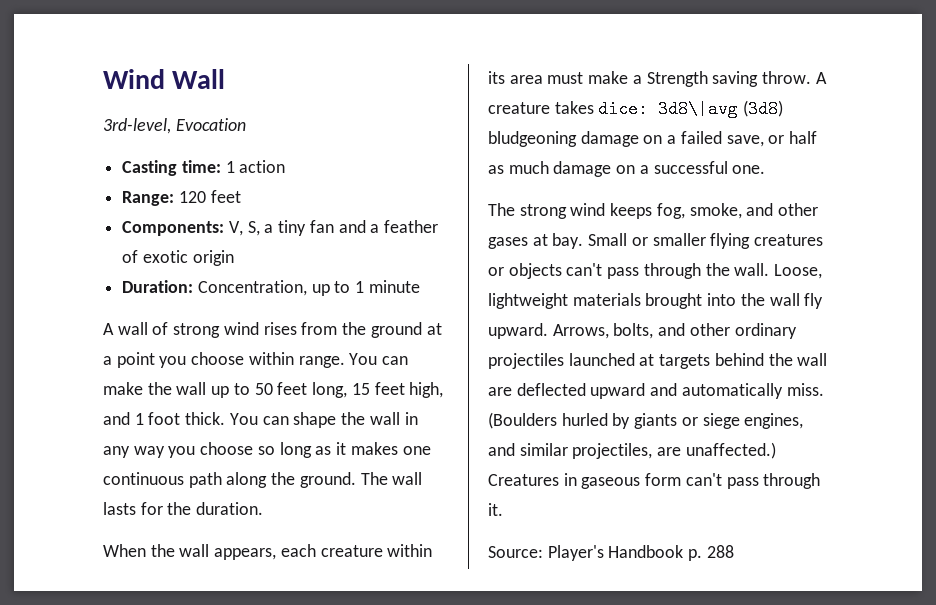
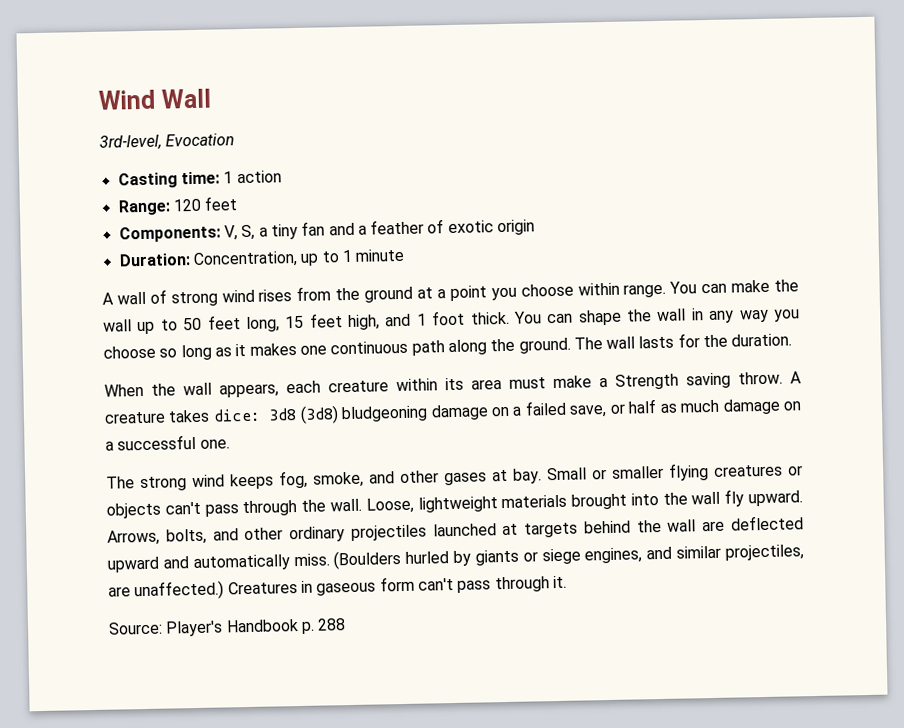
- A creature takes dice: 3d8\|avg (3d8) bludgeoning damage on a failed save, or half as much damage on a successful one.
+ A creature takes dice: 3d8 (3d8) bludgeoning damage on a failed save, or half as much damage on a successful one.

